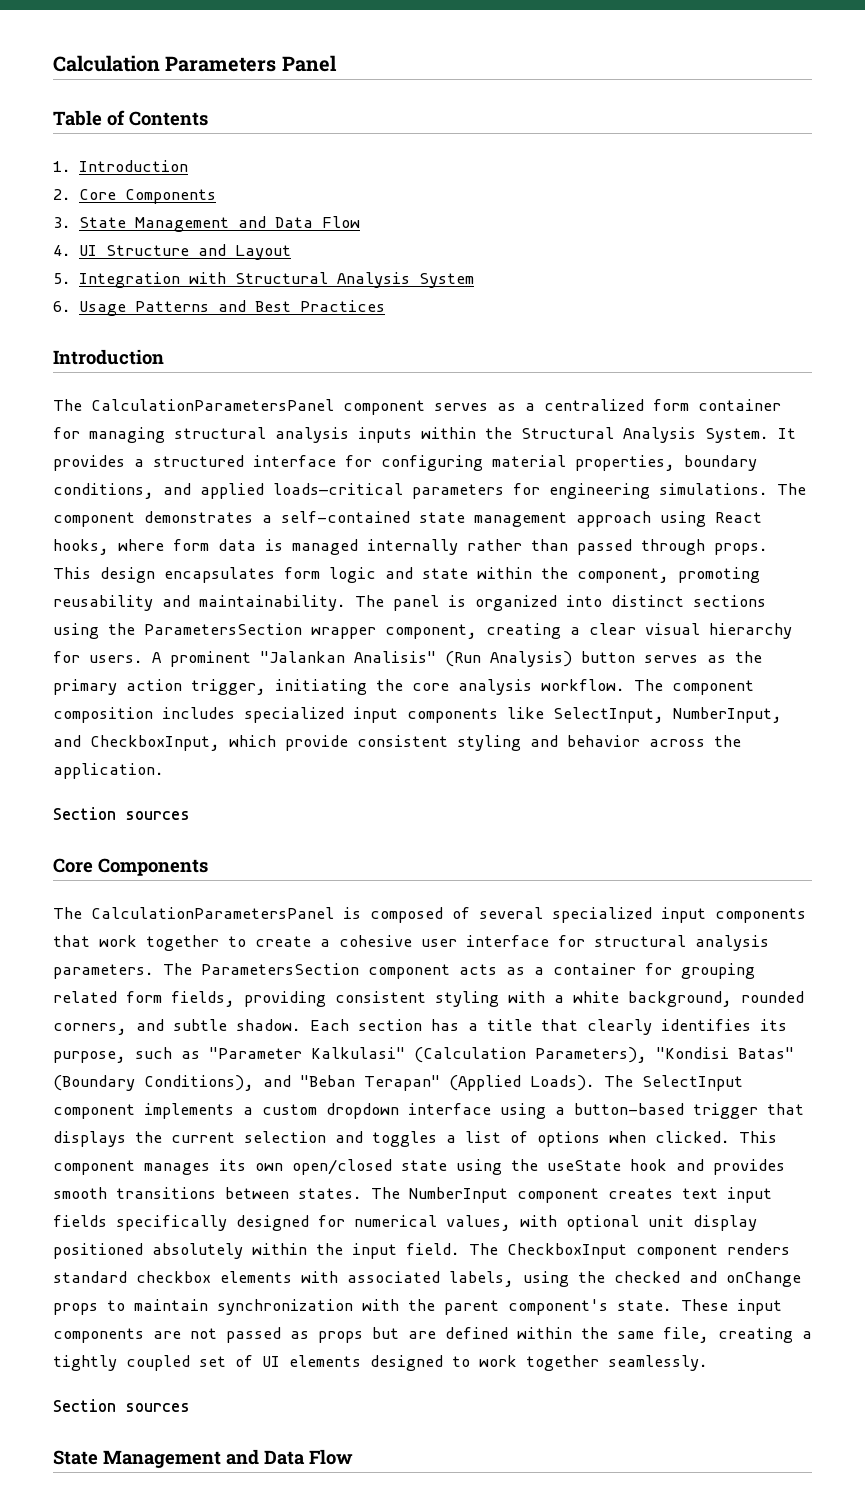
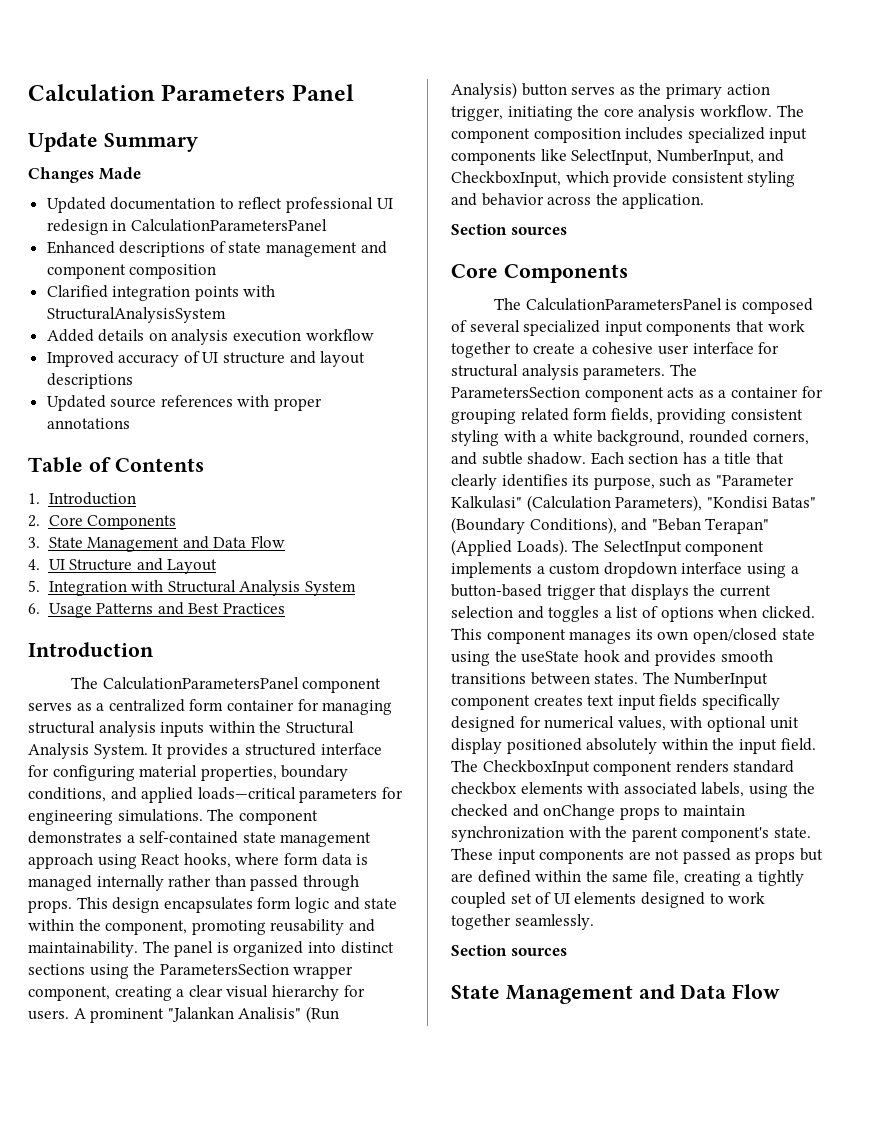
+ Update Summary
+ Changes Made
+ Updated documentation to reflect professional UI redesign in CalculationParametersPanel
+ Enhanced descriptions of state management and component composition
+ Clarified integration points with StructuralAnalysisSystem
+ Added details on analysis execution workflow
+ Improved accuracy of UI structure and layout descriptions
+ Updated source references with proper annotations

